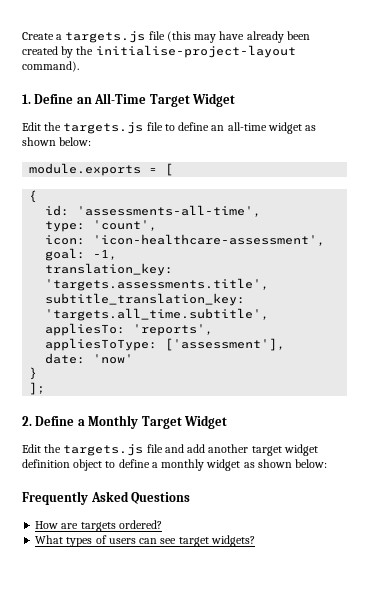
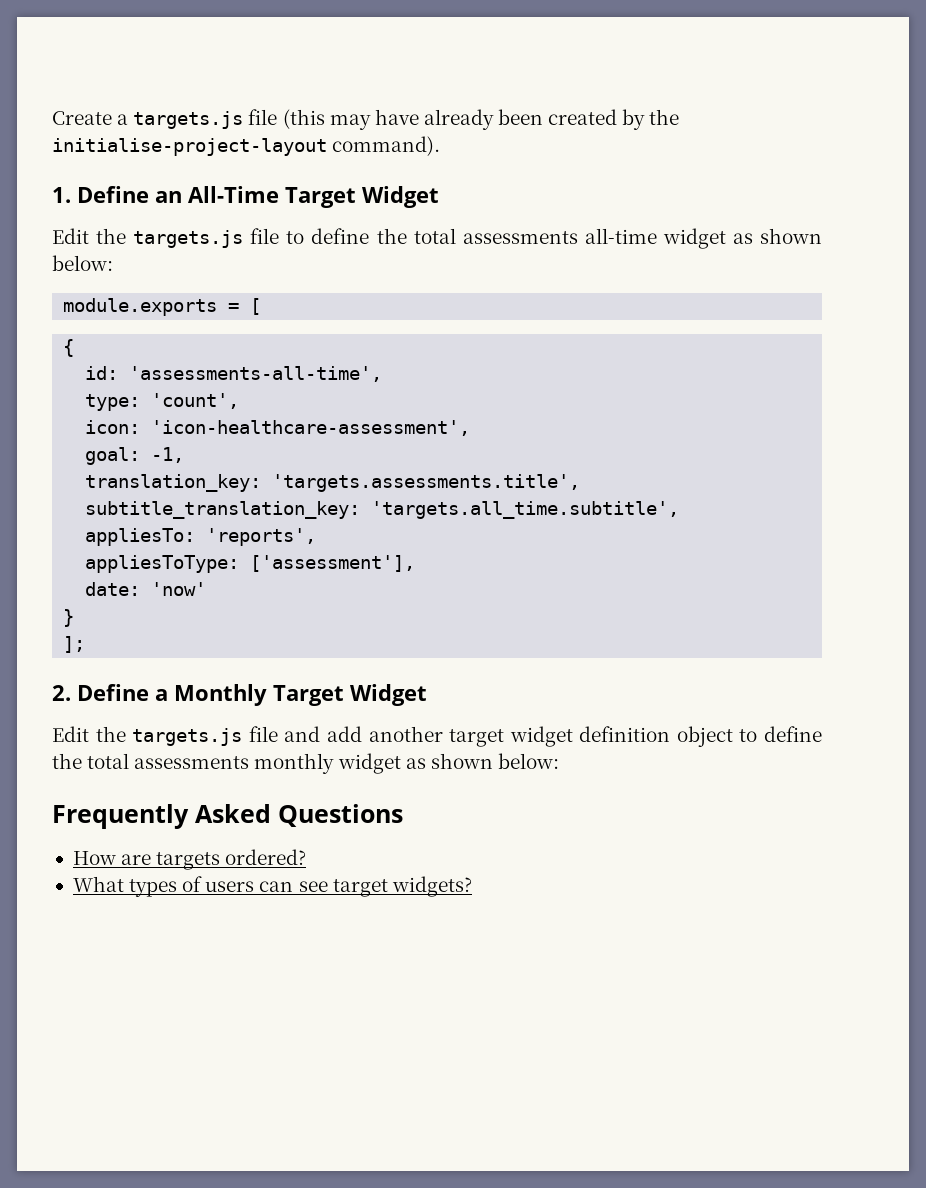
- Edit the targets.js file to define an all-time widget as shown below:
+ Edit the targets.js file to define the total assessments all-time widget as shown below:
- Edit the targets.js file and add another target widget definition object to define a monthly widget as shown below:
+ Edit the targets.js file and add another target widget definition object to define the total assessments monthly widget as shown below:

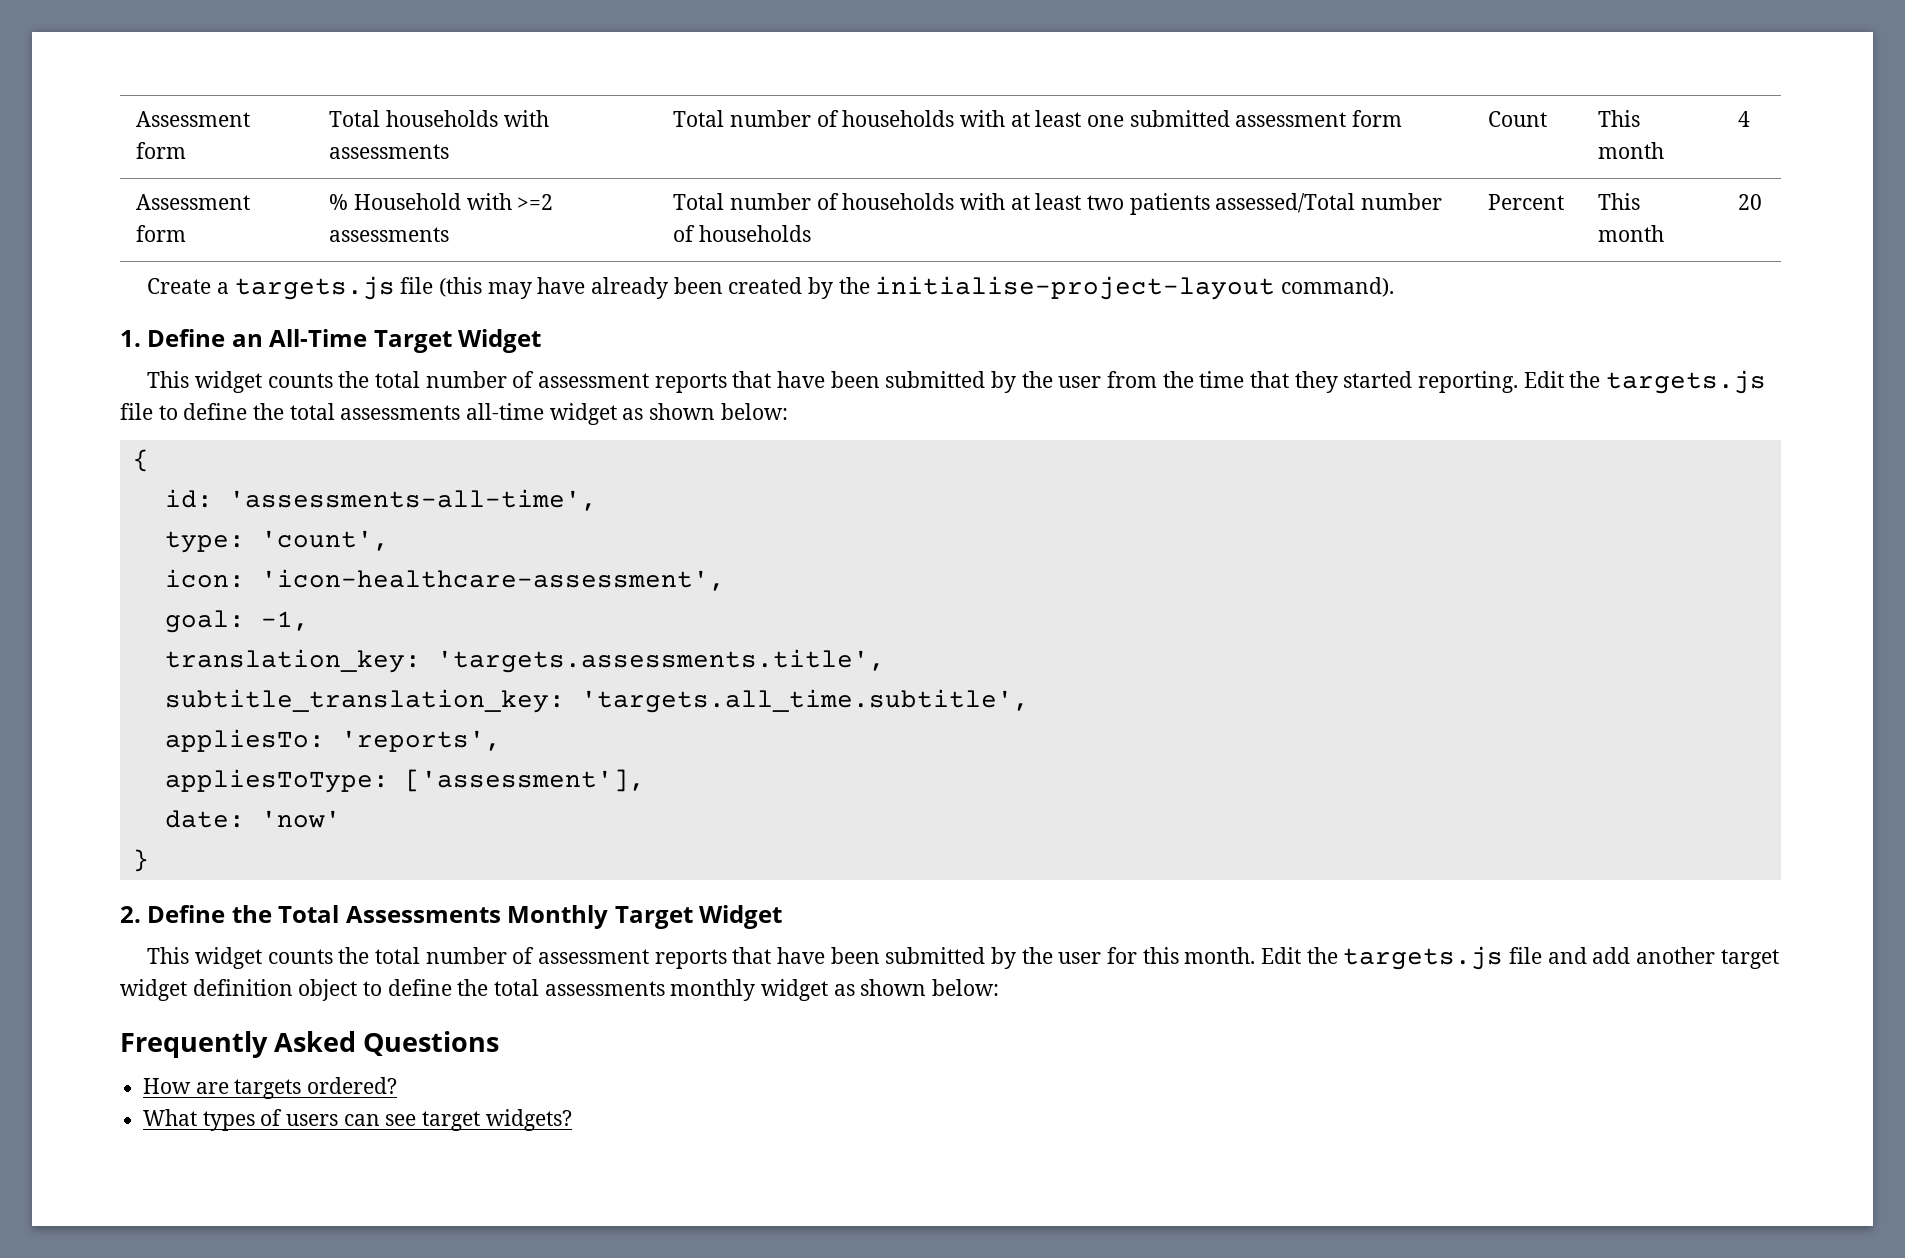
+ Assessment form | Total households with assessments | Total number of households with at least one submitted assessment form | Count | This month | 4
+ Assessment form | % Household with >=2 assessments | Total number of households with at least two patients assessed/Total number of households | Percent | This month | 20
+ This widget counts the total number of assessment reports that have been submitted by the user from the time that they started reporting.
- module.exports = [
- ];
- 2. Define a Monthly Target Widget
+ 2. Define the Total Assessments Monthly Target Widget
+ This widget counts the total number of assessment reports that have been submitted by the user for this month.

